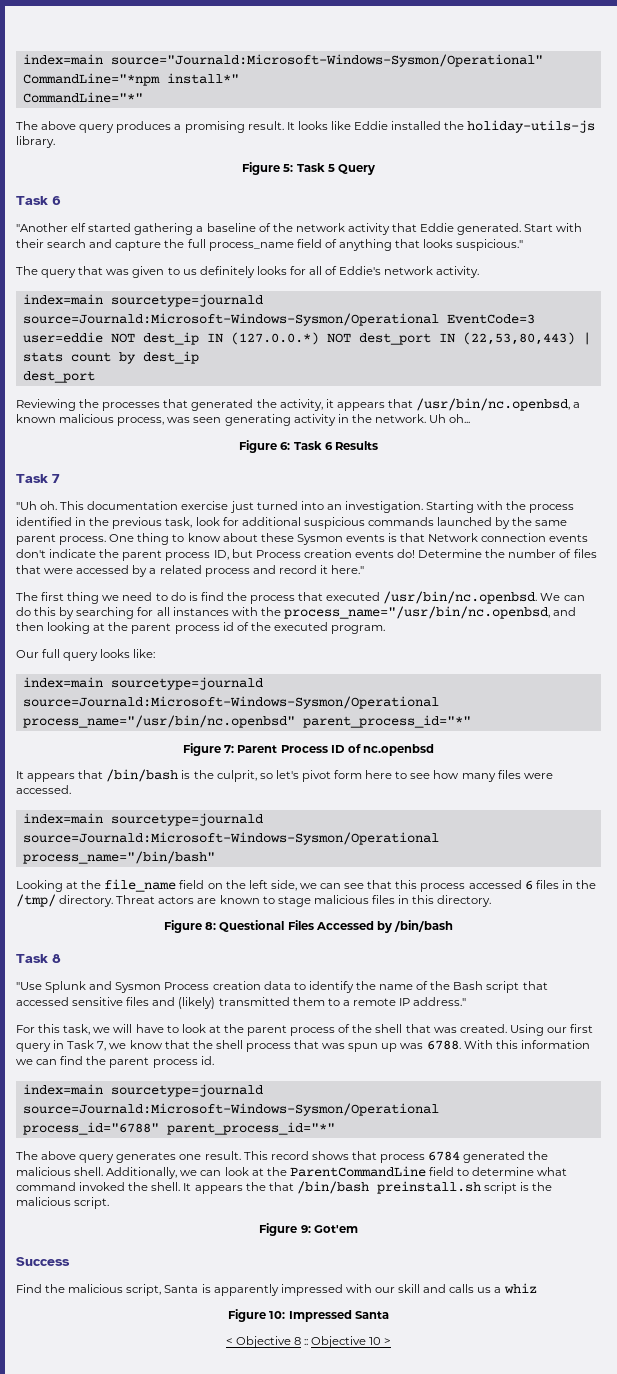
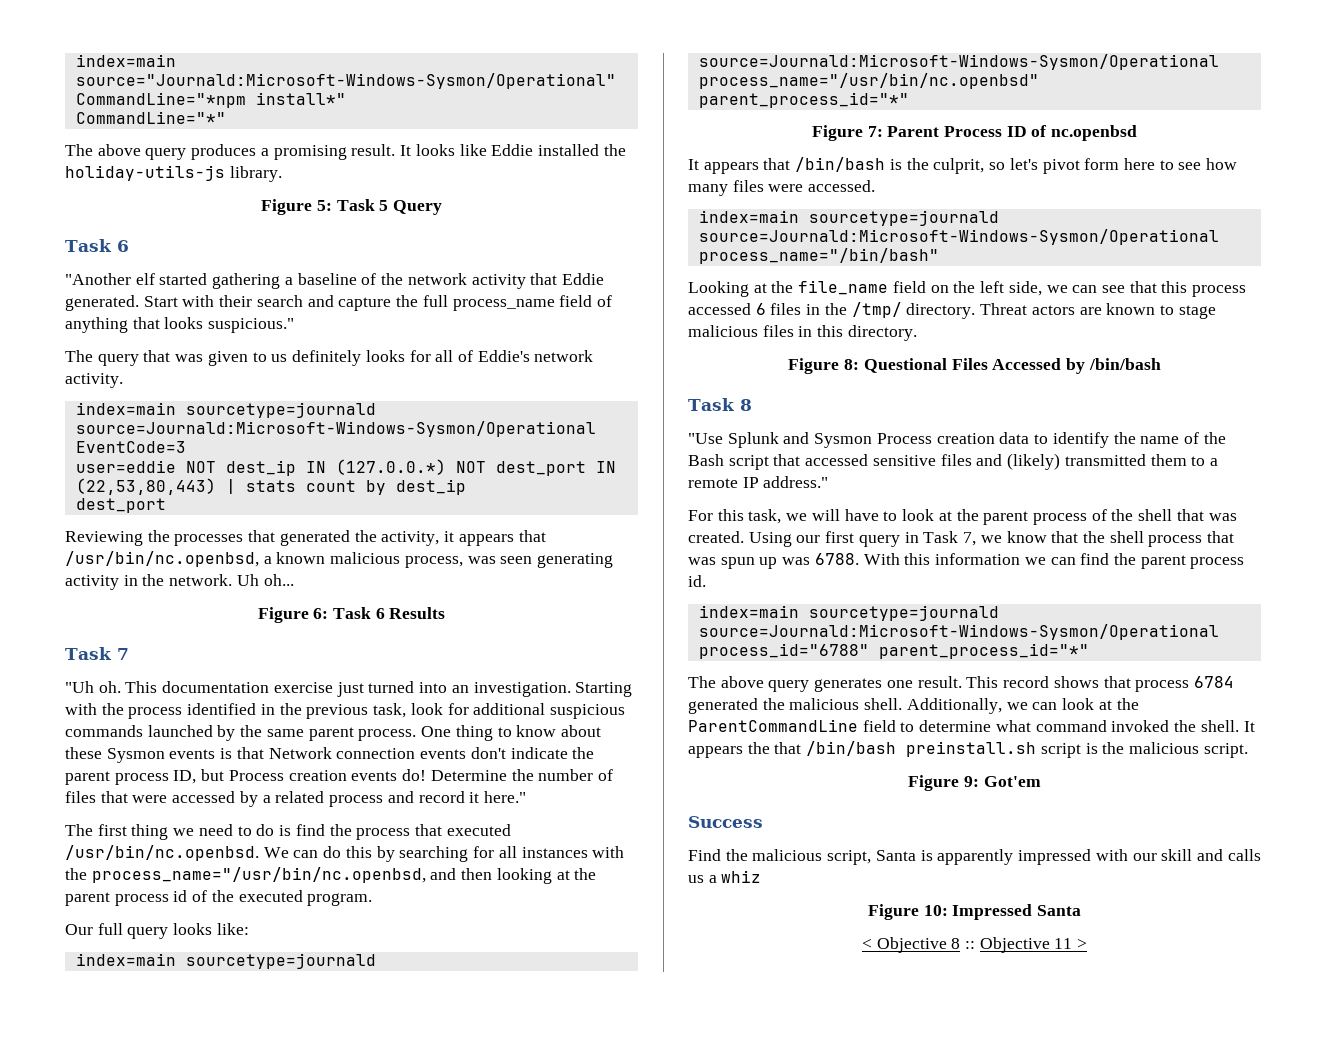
- < Objective 8 :: Objective 10 >
+ < Objective 8 :: Objective 11 >

